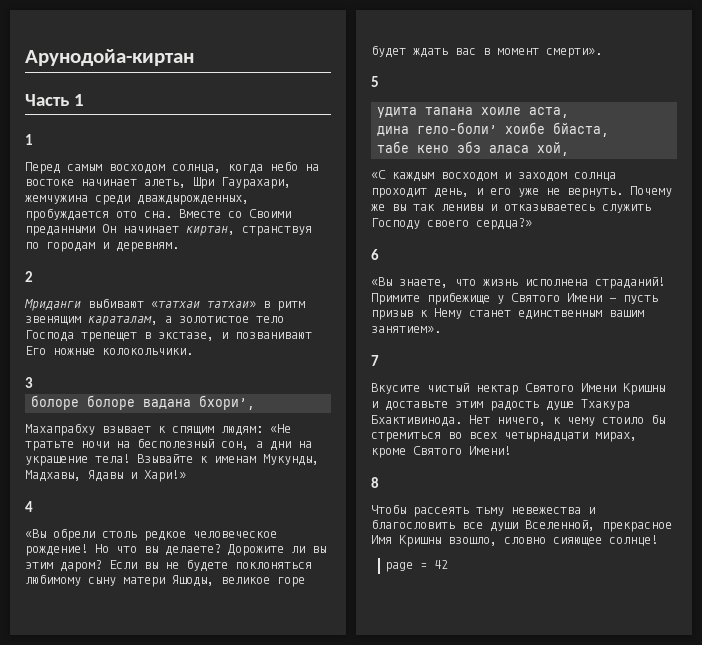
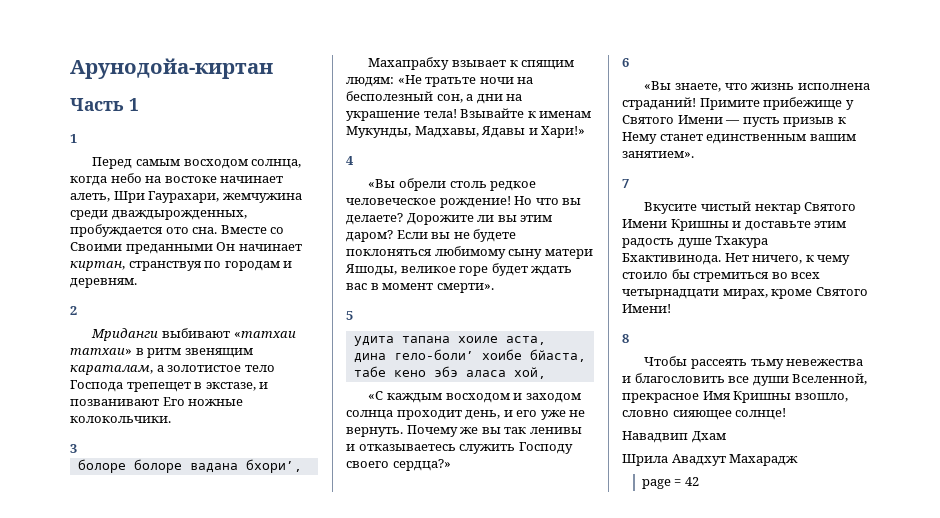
+ Навадвип Дхам
+ Шрила Авадхут Махарадж

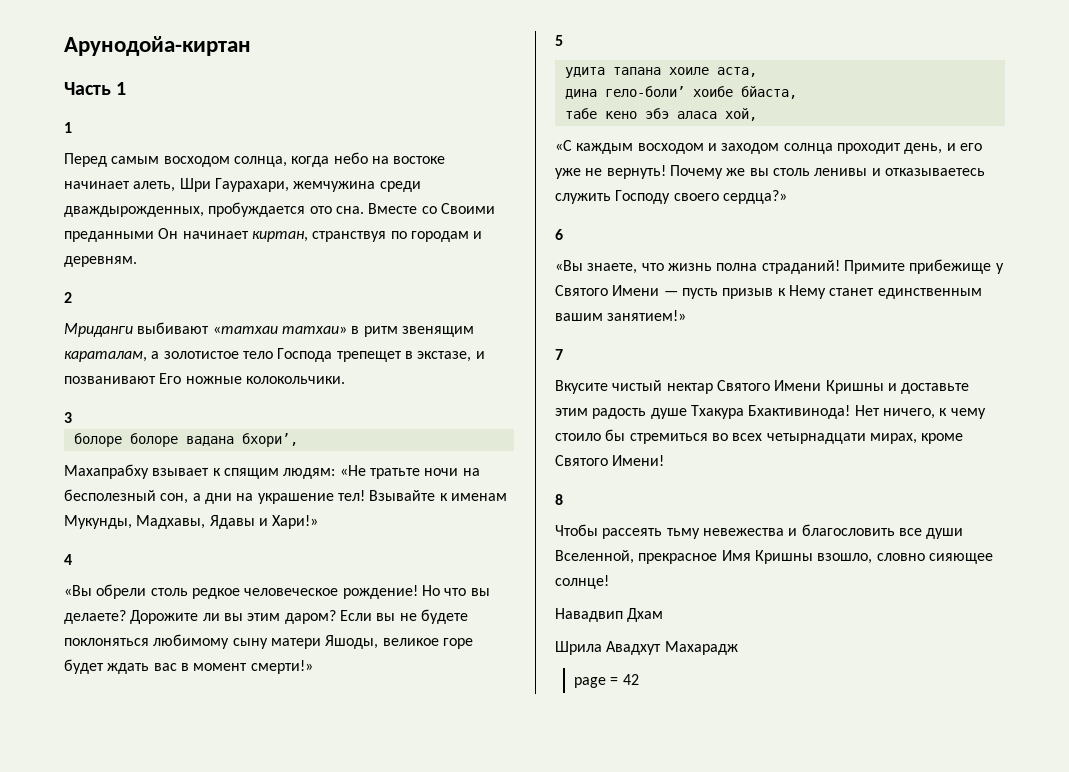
- Махапрабху взывает к спящим людям: «Не тратьте ночи на бесполезный сон, а дни на украшение тела!
+ Махапрабху взывает к спящим людям: «Не тратьте ночи на бесполезный сон, а дни на украшение тел!
- Если вы не будете поклоняться любимому сыну матери Яшоды, великое горе будет ждать вас в момент смерти».
+ Если вы не будете поклоняться любимому сыну матери Яшоды, великое горе будет ждать вас в момент смерти!»
- «С каждым восходом и заходом солнца проходит день, и его уже не вернуть.
+ «С каждым восходом и заходом солнца проходит день, и его уже не вернуть!
- Почему же вы так ленивы и отказываетесь служить Господу своего сердца?»
+ Почему же вы столь ленивы и отказываетесь служить Господу своего сердца?»
- «Вы знаете, что жизнь исполнена страданий!
+ «Вы знаете, что жизнь полна страданий!
- Примите прибежище у Святого Имени — пусть призыв к Нему станет единственным вашим занятием».
+ Примите прибежище у Святого Имени — пусть призыв к Нему станет единственным вашим занятием!»
- Вкусите чистый нектар Святого Имени Кришны и доставьте этим радость душе Тхакура Бхактивинода.
+ Вкусите чистый нектар Святого Имени Кришны и доставьте этим радость душе Тхакура Бхактивинода!

